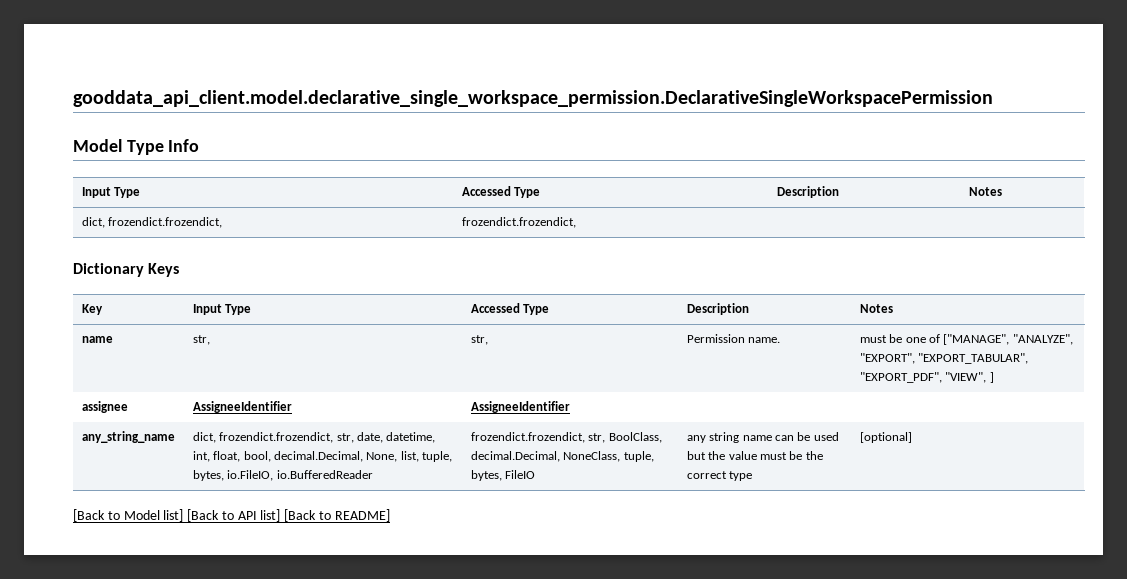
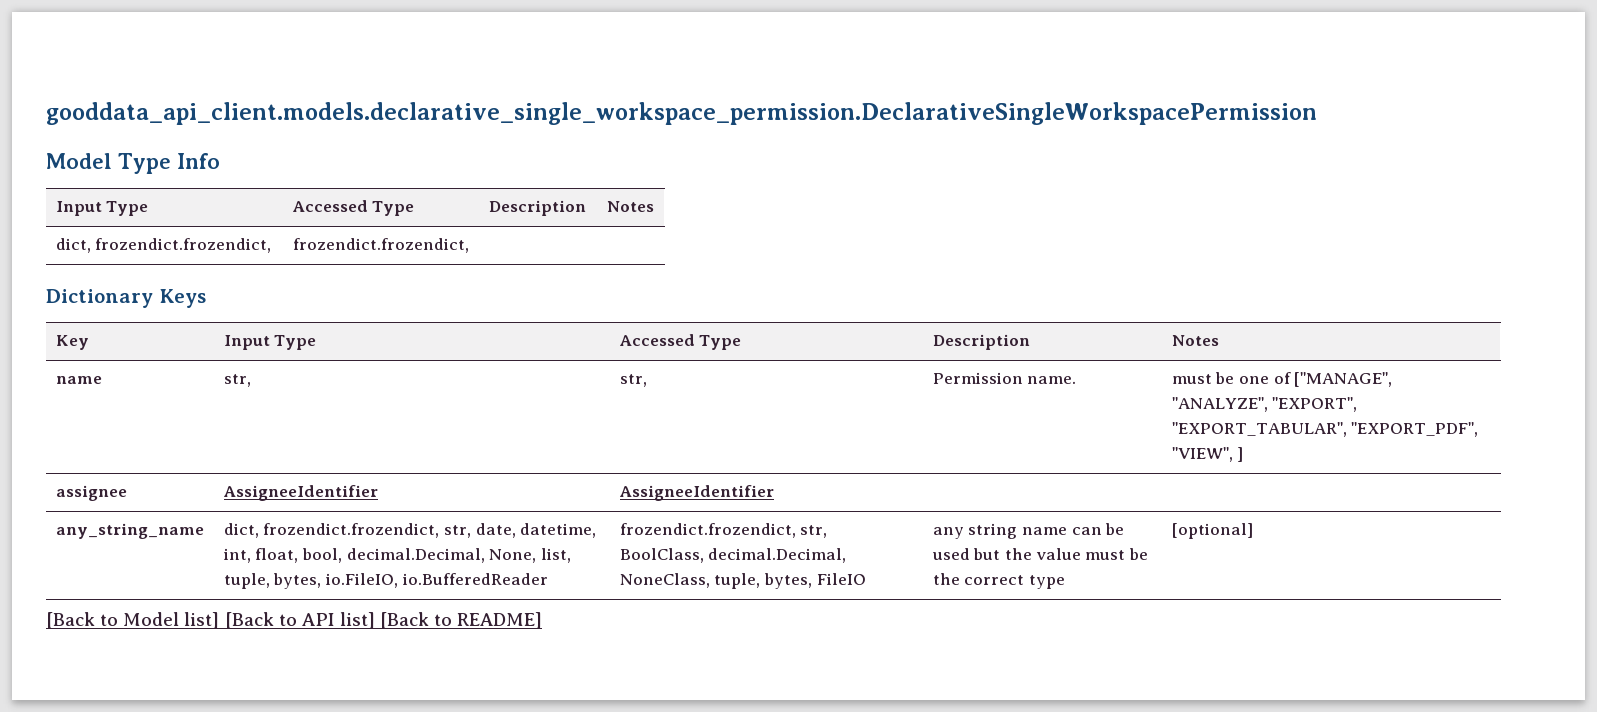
- gooddata_api_client.model.declarative_single_workspace_permission.DeclarativeSingleWorkspacePermission
+ gooddata_api_client.models.declarative_single_workspace_permission.DeclarativeSingleWorkspacePermission

